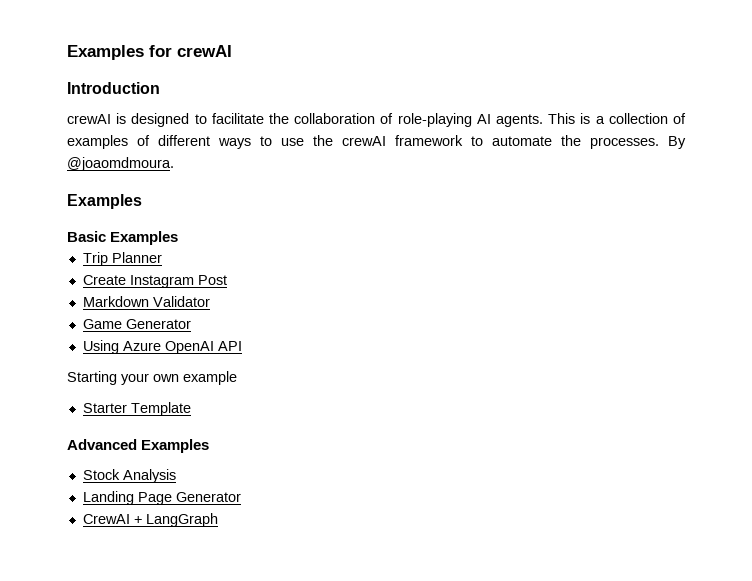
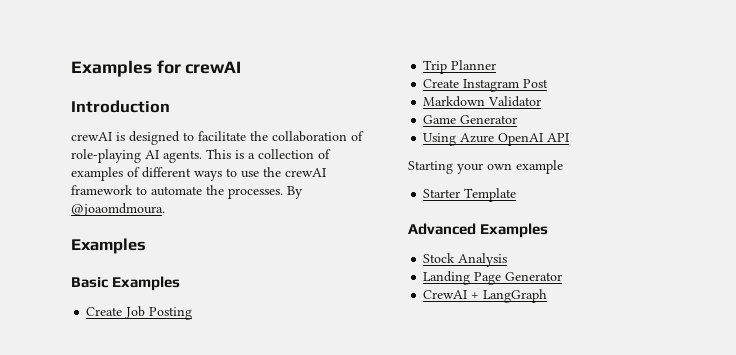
+ Create Job Posting

